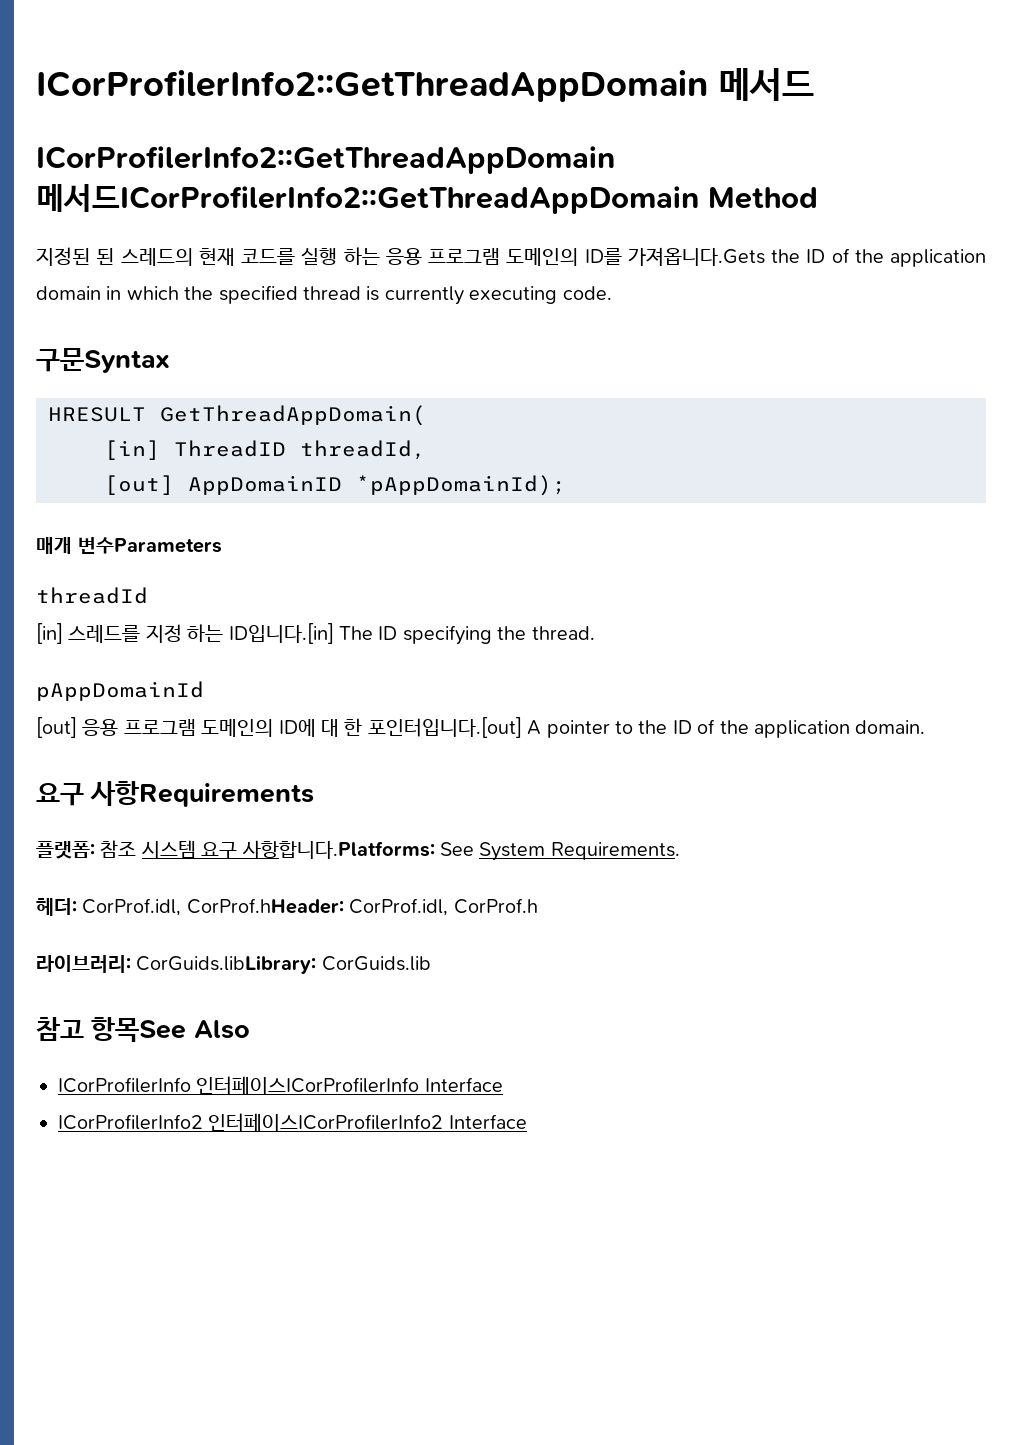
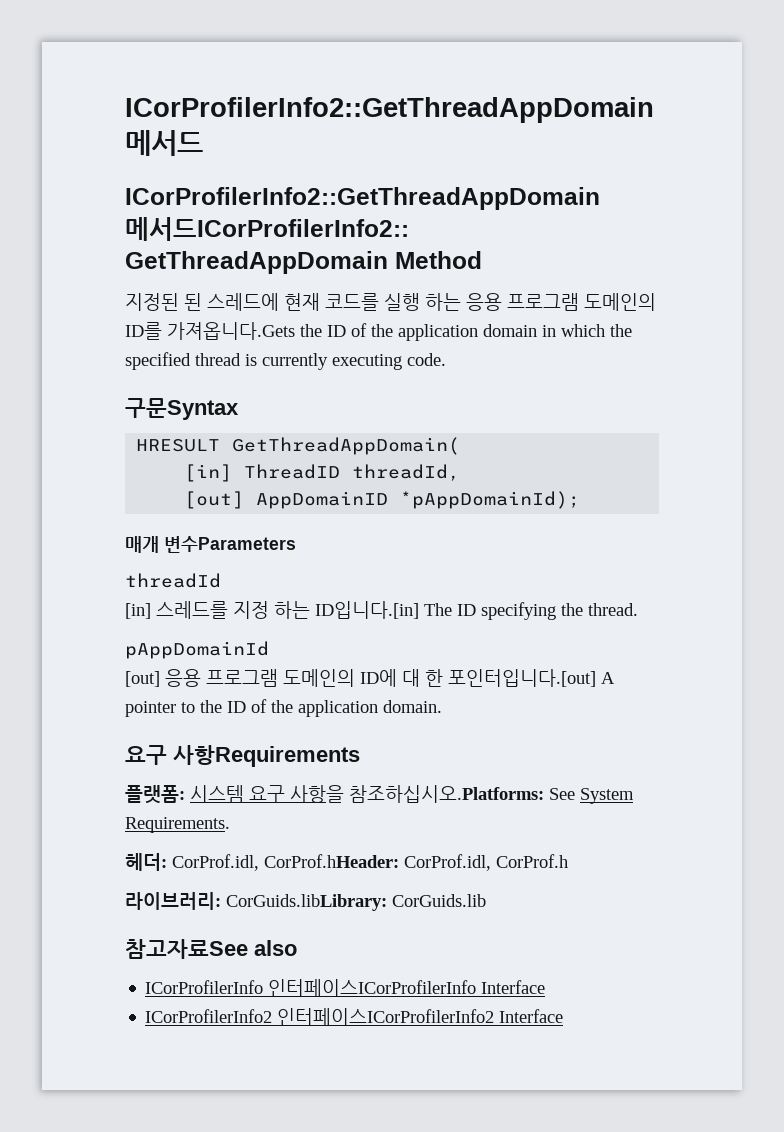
- 지정된 된 스레드의 현재 코드를 실행 하는 응용 프로그램 도메인의 ID를 가져옵니다.Gets the ID of the application domain in which the specified thread is currently executing code.
+ 지정된 된 스레드에 현재 코드를 실행 하는 응용 프로그램 도메인의 ID를 가져옵니다.Gets the ID of the application domain in which the specified thread is currently executing code.
- 플랫폼: 참조 시스템 요구 사항합니다.Platforms: See System Requirements.
+ 플랫폼: 시스템 요구 사항을 참조하십시오.Platforms: See System Requirements.
- 참고 항목See Also
+ 참고자료See also

